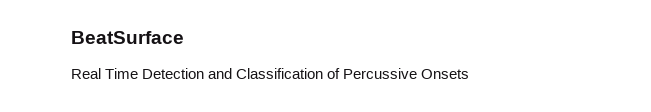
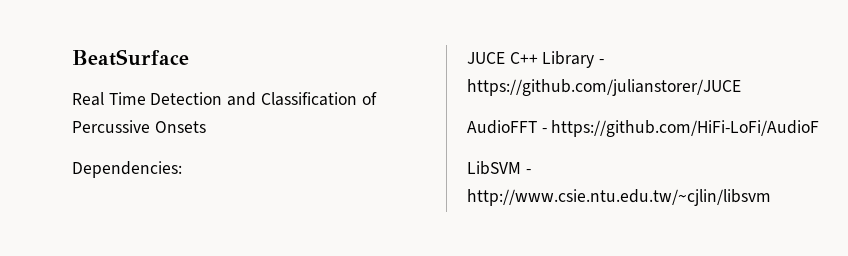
+ Dependencies:
+ JUCE C++ Library - https://github.com/julianstorer/JUCE
+ AudioFFT - https://github.com/HiFi-LoFi/AudioF
+ LibSVM - http://www.csie.ntu.edu.tw/~cjlin/libsvm

